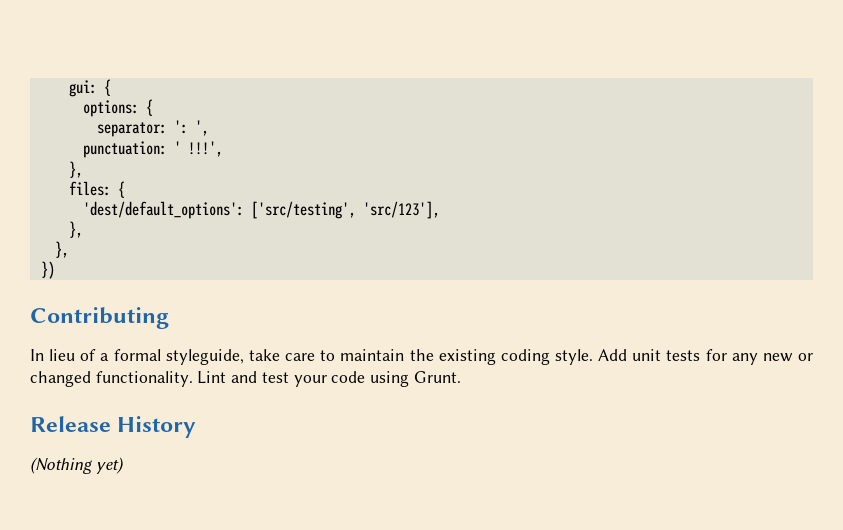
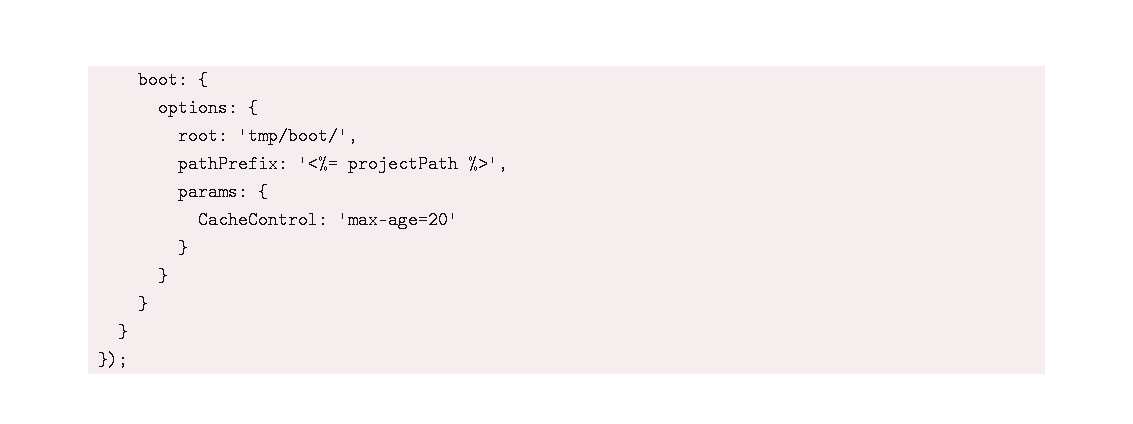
- gui: {
+ boot: {
- separator: ': ',
- punctuation: ' !!!',
- },
- files: {
- 'dest/default_options': ['src/testing', 'src/123'],
- },
- },
- })
- Contributing
- In lieu of a formal styleguide, take care to maintain the existing coding style. Add unit tests for any new or changed functionality. Lint and test your code using Grunt.
- Release History
- (Nothing yet)
+ root: 'tmp/boot/',
+ pathPrefix: '<%= projectPath %>',
+ params: {
+ CacheControl: 'max-age=20'
+ }
+ }
+ }
+ }
+ });

